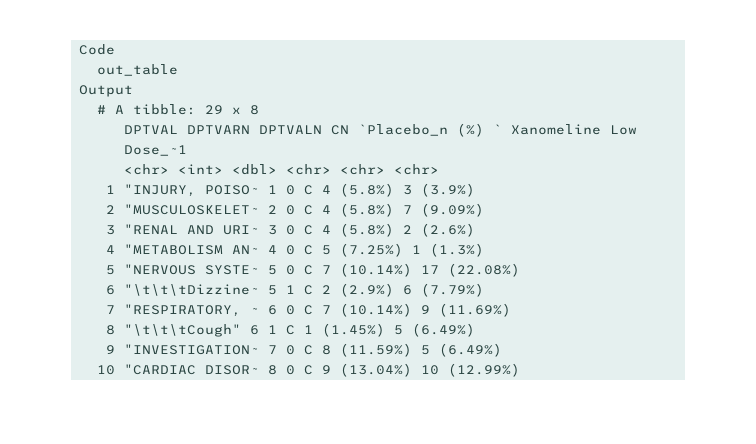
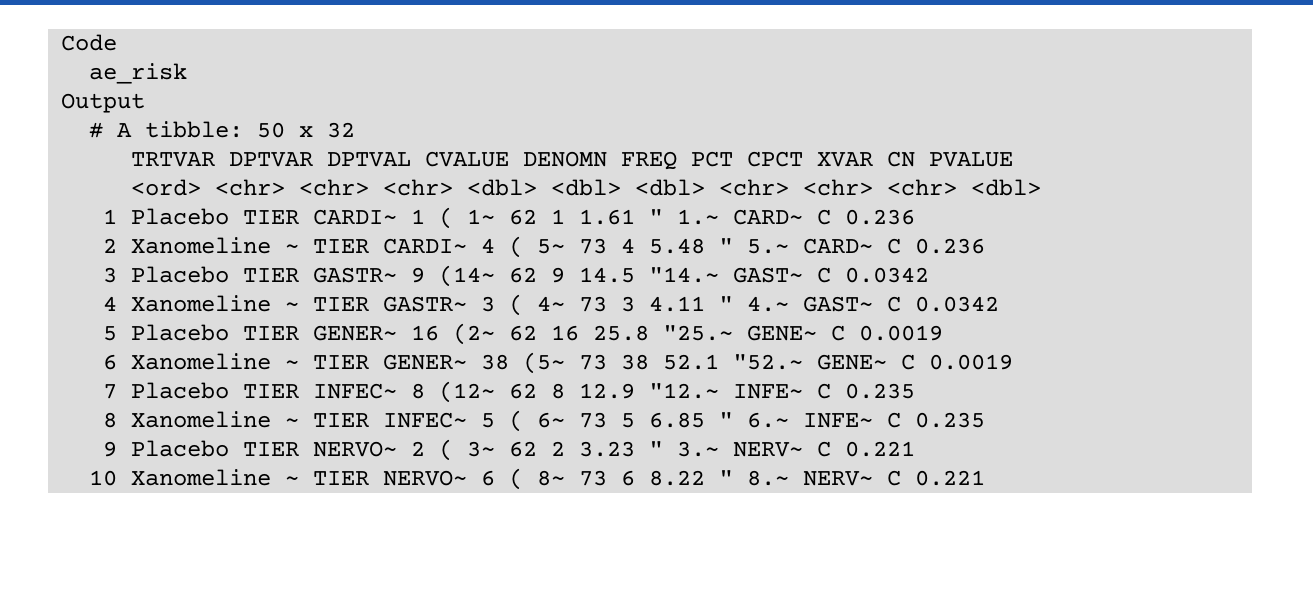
- out_table
+ ae_risk
- # A tibble: 29 x 8
- DPTVAL DPTVARN DPTVALN CN `Placebo_n (%) ` Xanomeline Low Dose_~1
- <chr> <int> <dbl> <chr> <chr> <chr>
- 1 "INJURY, POISO~ 1 0 C 4 (5.8%) 3 (3.9%)
- 2 "MUSCULOSKELET~ 2 0 C 4 (5.8%) 7 (9.09%)
- 3 "RENAL AND URI~ 3 0 C 4 (5.8%) 2 (2.6%)
- 4 "METABOLISM AN~ 4 0 C 5 (7.25%) 1 (1.3%)
- 5 "NERVOUS SYSTE~ 5 0 C 7 (10.14%) 17 (22.08%)
- 6 "\t\t\tDizzine~ 5 1 C 2 (2.9%) 6 (7.79%)
- 7 "RESPIRATORY, ~ 6 0 C 7 (10.14%) 9 (11.69%)
- 8 "\t\t\tCough" 6 1 C 1 (1.45%) 5 (6.49%)
- 9 "INVESTIGATION~ 7 0 C 8 (11.59%) 5 (6.49%)
- 10 "CARDIAC DISOR~ 8 0 C 9 (13.04%) 10 (12.99%)
+ # A tibble: 50 x 32
+ TRTVAR DPTVAR DPTVAL CVALUE DENOMN FREQ PCT CPCT XVAR CN PVALUE
+ <ord> <chr> <chr> <chr> <dbl> <dbl> <dbl> <chr> <chr> <chr> <dbl>
+ 1 Placebo TIER CARDI~ 1 ( 1~ 62 1 1.61 " 1.~ CARD~ C 0.236
+ 2 Xanomeline ~ TIER CARDI~ 4 ( 5~ 73 4 5.48 " 5.~ CARD~ C 0.236
+ 3 Placebo TIER GASTR~ 9 (14~ 62 9 14.5 "14.~ GAST~ C 0.0342
+ 4 Xanomeline ~ TIER GASTR~ 3 ( 4~ 73 3 4.11 " 4.~ GAST~ C 0.0342
+ 5 Placebo TIER GENER~ 16 (2~ 62 16 25.8 "25.~ GENE~ C 0.0019
+ 6 Xanomeline ~ TIER GENER~ 38 (5~ 73 38 52.1 "52.~ GENE~ C 0.0019
+ 7 Placebo TIER INFEC~ 8 (12~ 62 8 12.9 "12.~ INFE~ C 0.235
+ 8 Xanomeline ~ TIER INFEC~ 5 ( 6~ 73 5 6.85 " 6.~ INFE~ C 0.235
+ 9 Placebo TIER NERVO~ 2 ( 3~ 62 2 3.23 " 3.~ NERV~ C 0.221
+ 10 Xanomeline ~ TIER NERVO~ 6 ( 8~ 73 6 8.22 " 8.~ NERV~ C 0.221

